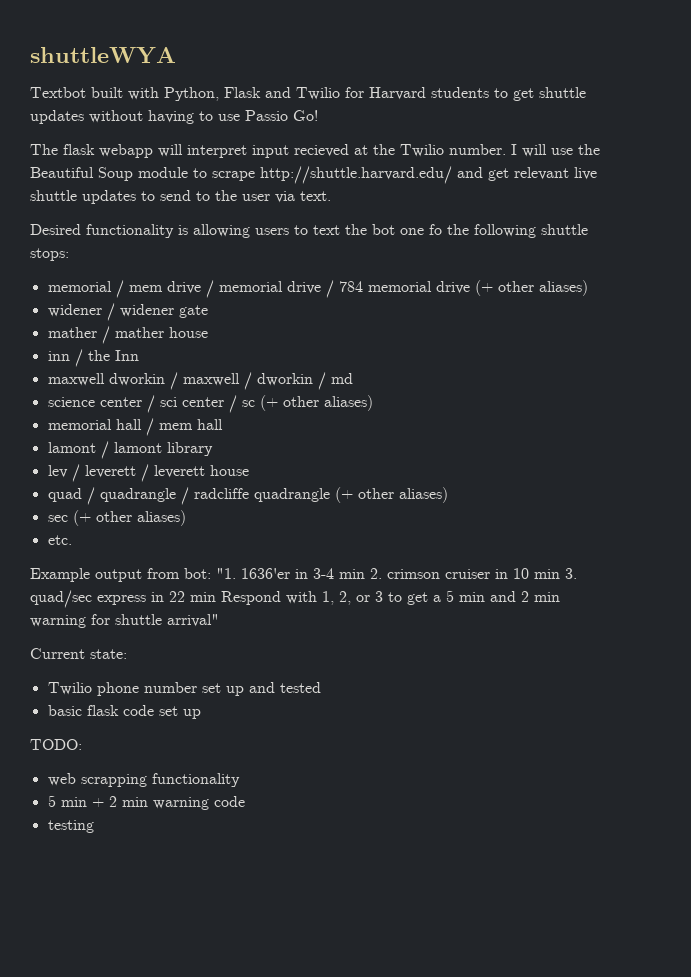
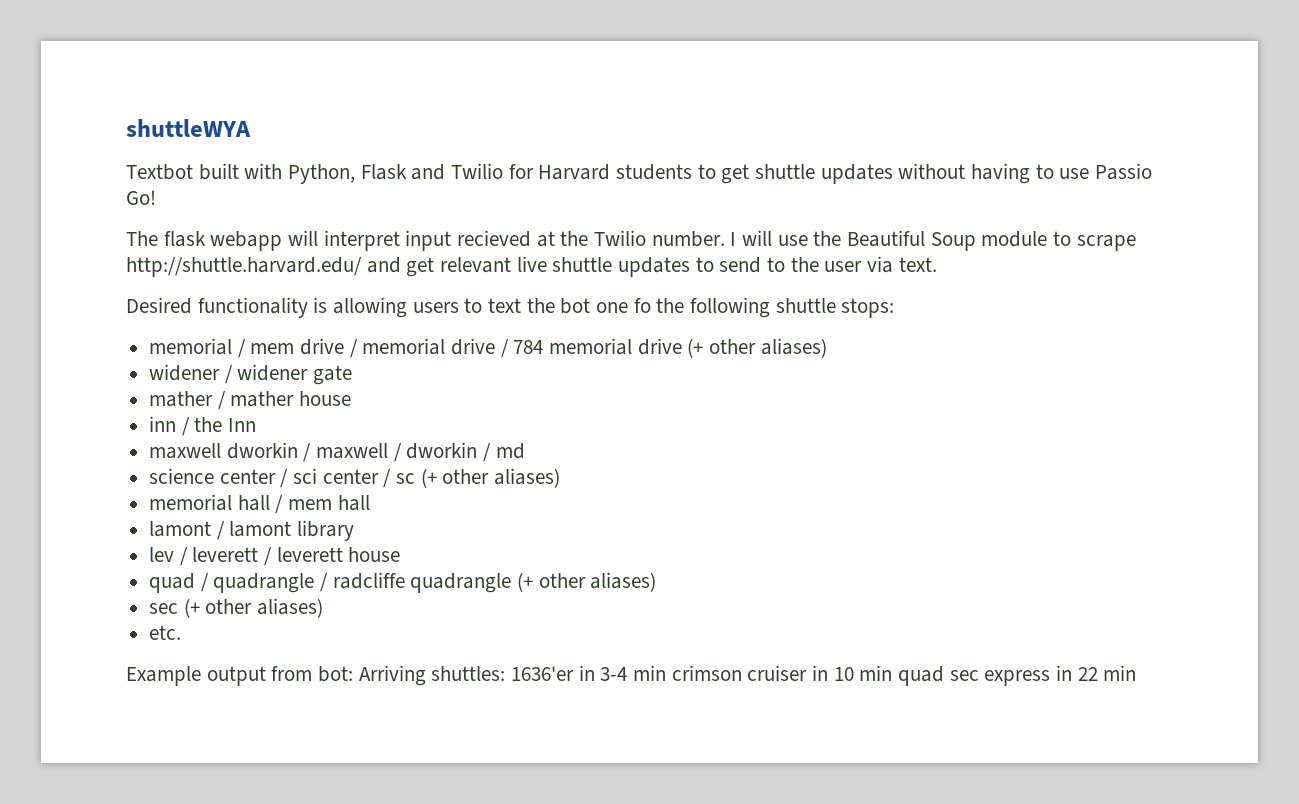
- Example output from bot: "1. 1636'er in 3-4 min 2. crimson cruiser in 10 min 3. quad/sec express in 22 min Respond with 1, 2, or 3 to get a 5 min and 2 min warning for shuttle arrival"
- Current state:
- Twilio phone number set up and tested
- basic flask code set up
- TODO:
- web scrapping functionality
- 5 min + 2 min warning code
- testing
+ Example output from bot: Arriving shuttles: 1636'er in 3-4 min crimson cruiser in 10 min quad sec express in 22 min

